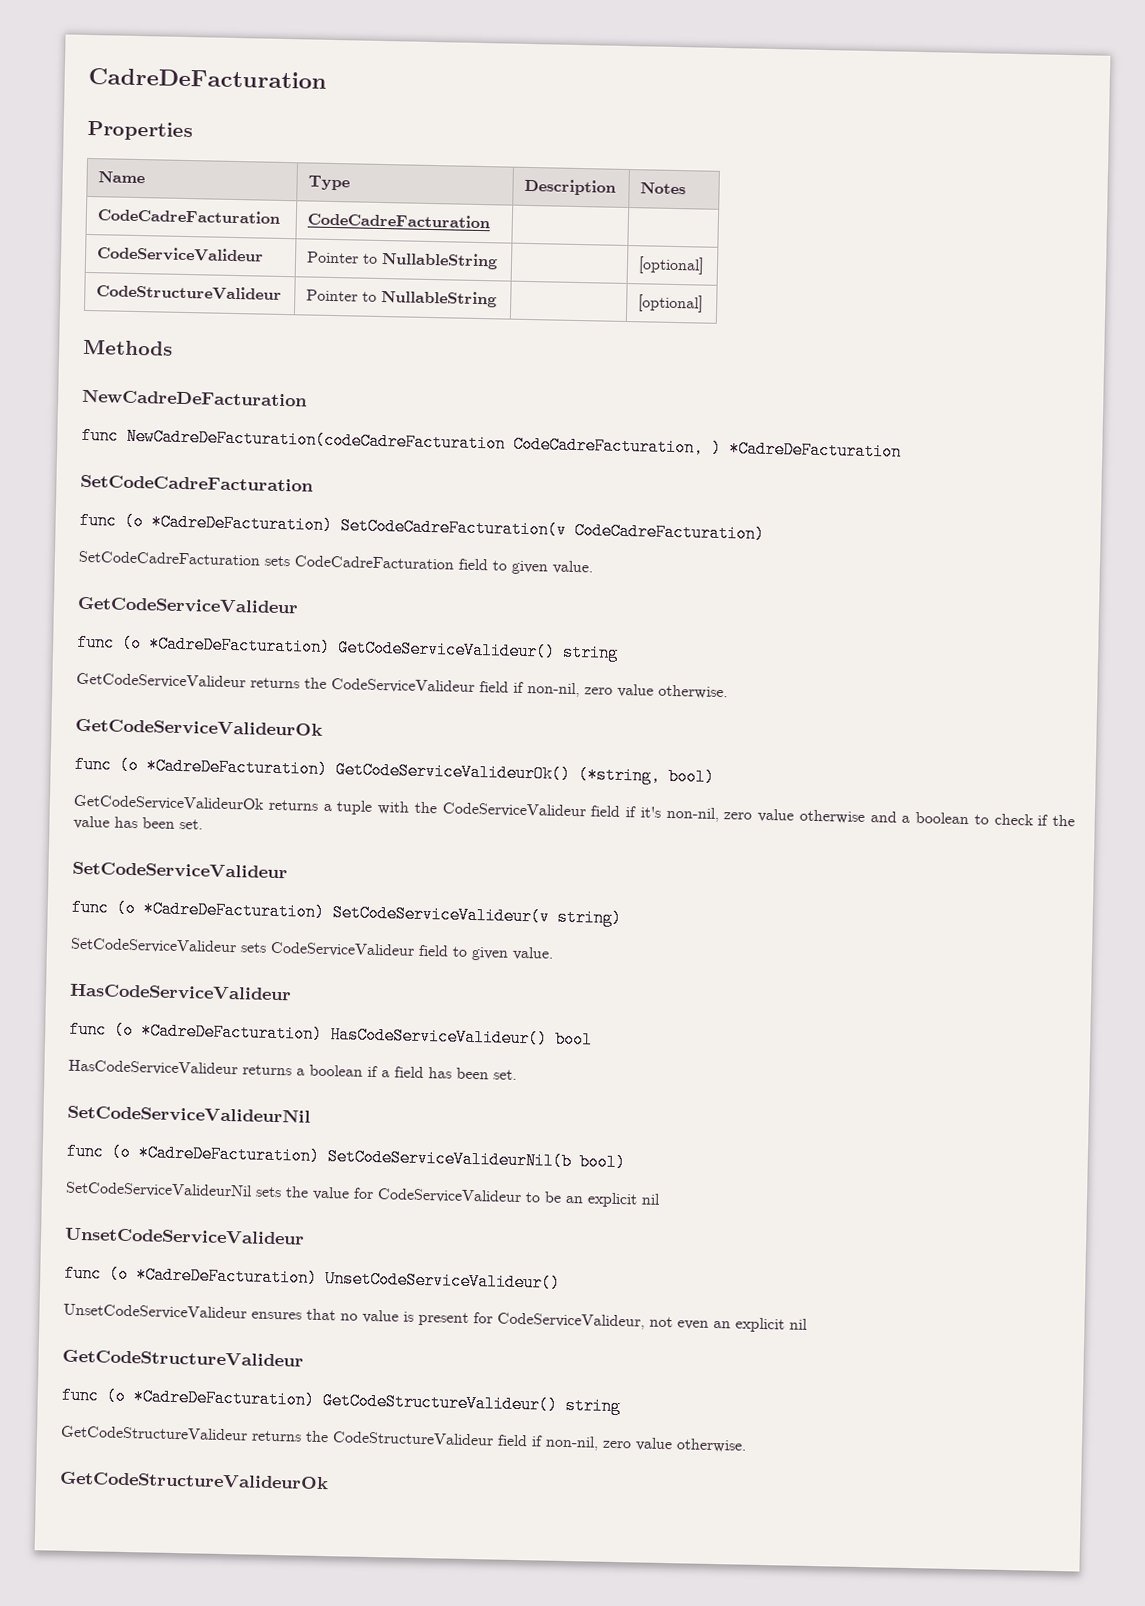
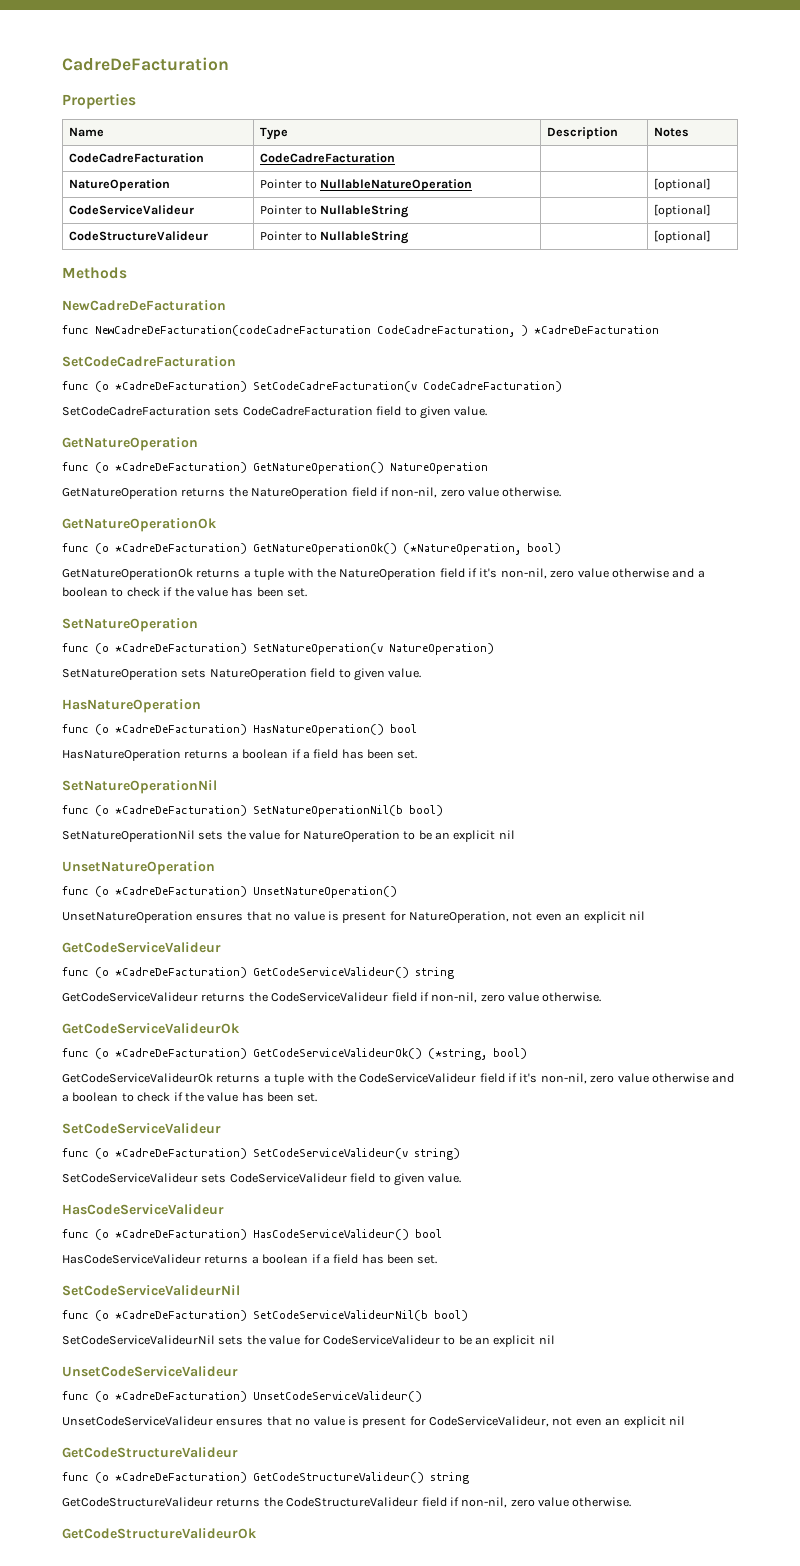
+ NatureOperation | Pointer to NullableNatureOperation | | [optional]
  SetCodeCadreFacturation sets CodeCadreFacturation field to given value.
+ GetNatureOperation
+ func (o *CadreDeFacturation) GetNatureOperation() NatureOperation
+ GetNatureOperation returns the NatureOperation field if non-nil, zero value otherwise.
+ GetNatureOperationOk
+ func (o *CadreDeFacturation) GetNatureOperationOk() (*NatureOperation, bool)
+ GetNatureOperationOk returns a tuple with the NatureOperation field if it's non-nil, zero value otherwise and a boolean to check if the value has been set.
+ SetNatureOperation
+ func (o *CadreDeFacturation) SetNatureOperation(v NatureOperation)
+ SetNatureOperation sets NatureOperation field to given value.
+ HasNatureOperation
+ func (o *CadreDeFacturation) HasNatureOperation() bool
+ HasNatureOperation returns a boolean if a field has been set.
+ SetNatureOperationNil
+ func (o *CadreDeFacturation) SetNatureOperationNil(b bool)
+ SetNatureOperationNil sets the value for NatureOperation to be an explicit nil
+ UnsetNatureOperation
+ func (o *CadreDeFacturation) UnsetNatureOperation()
+ UnsetNatureOperation ensures that no value is present for NatureOperation, not even an explicit nil

